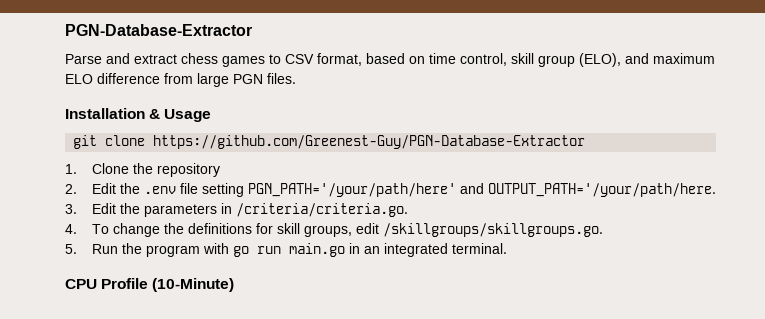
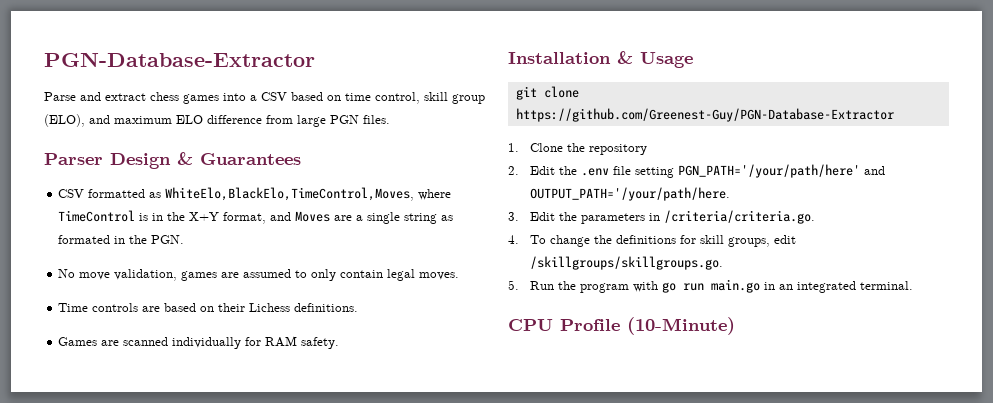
- Parse and extract chess games to CSV format, based on time control, skill group (ELO), and maximum ELO difference from large PGN files.
+ Parse and extract chess games into a CSV based on time control, skill group (ELO), and maximum ELO difference from large PGN files.
+ Parser Design & Guarantees
+ CSV formatted as WhiteElo,BlackElo,TimeControl,Moves, where TimeControl is in the X+Y format, and Moves are a single string as formated in the PGN.
+ No move validation, games are assumed to only contain legal moves.
+ Time controls are based on their Lichess definitions.
+ Games are scanned individually for RAM safety.

